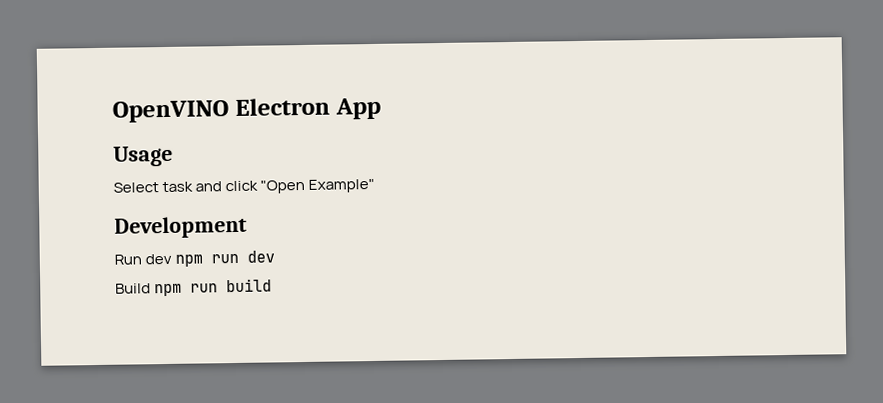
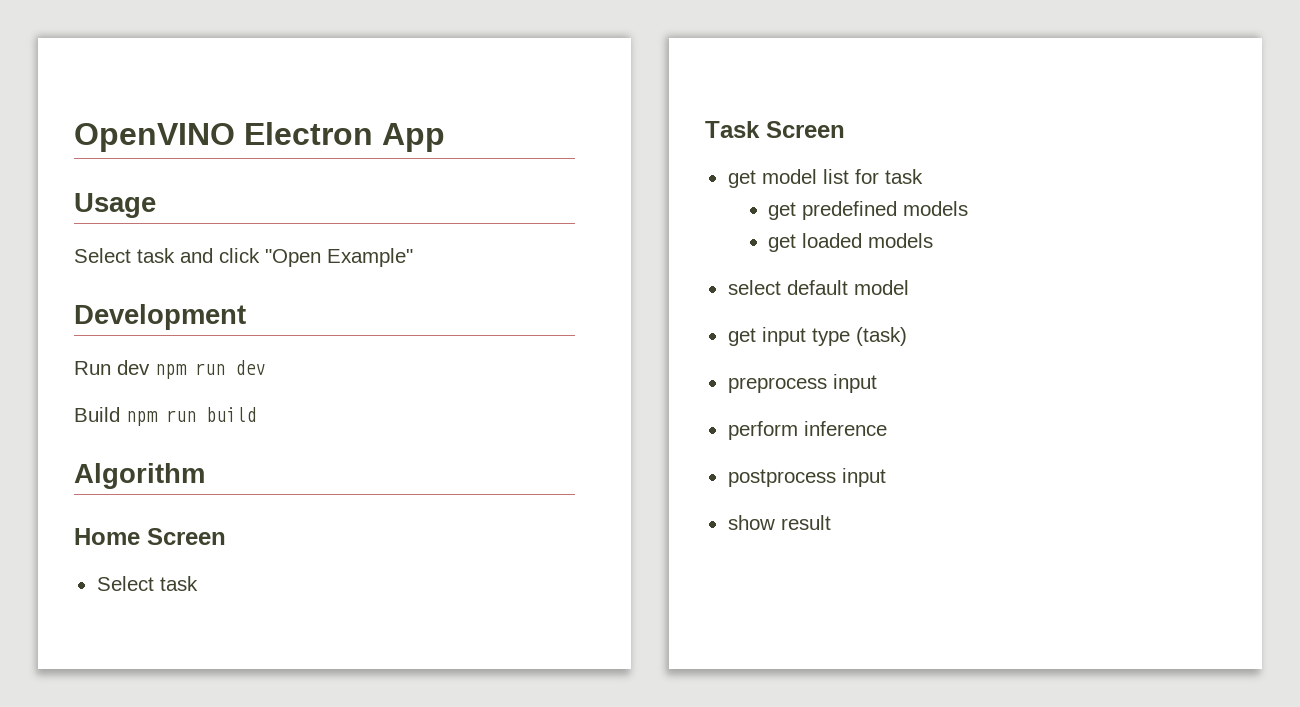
+ Algorithm
+ Home Screen
+ Select task
+ Task Screen
+ get model list for task
+ get predefined models
+ get loaded models
+ select default model
+ get input type (task)
+ preprocess input
+ perform inference
+ postprocess input
+ show result

